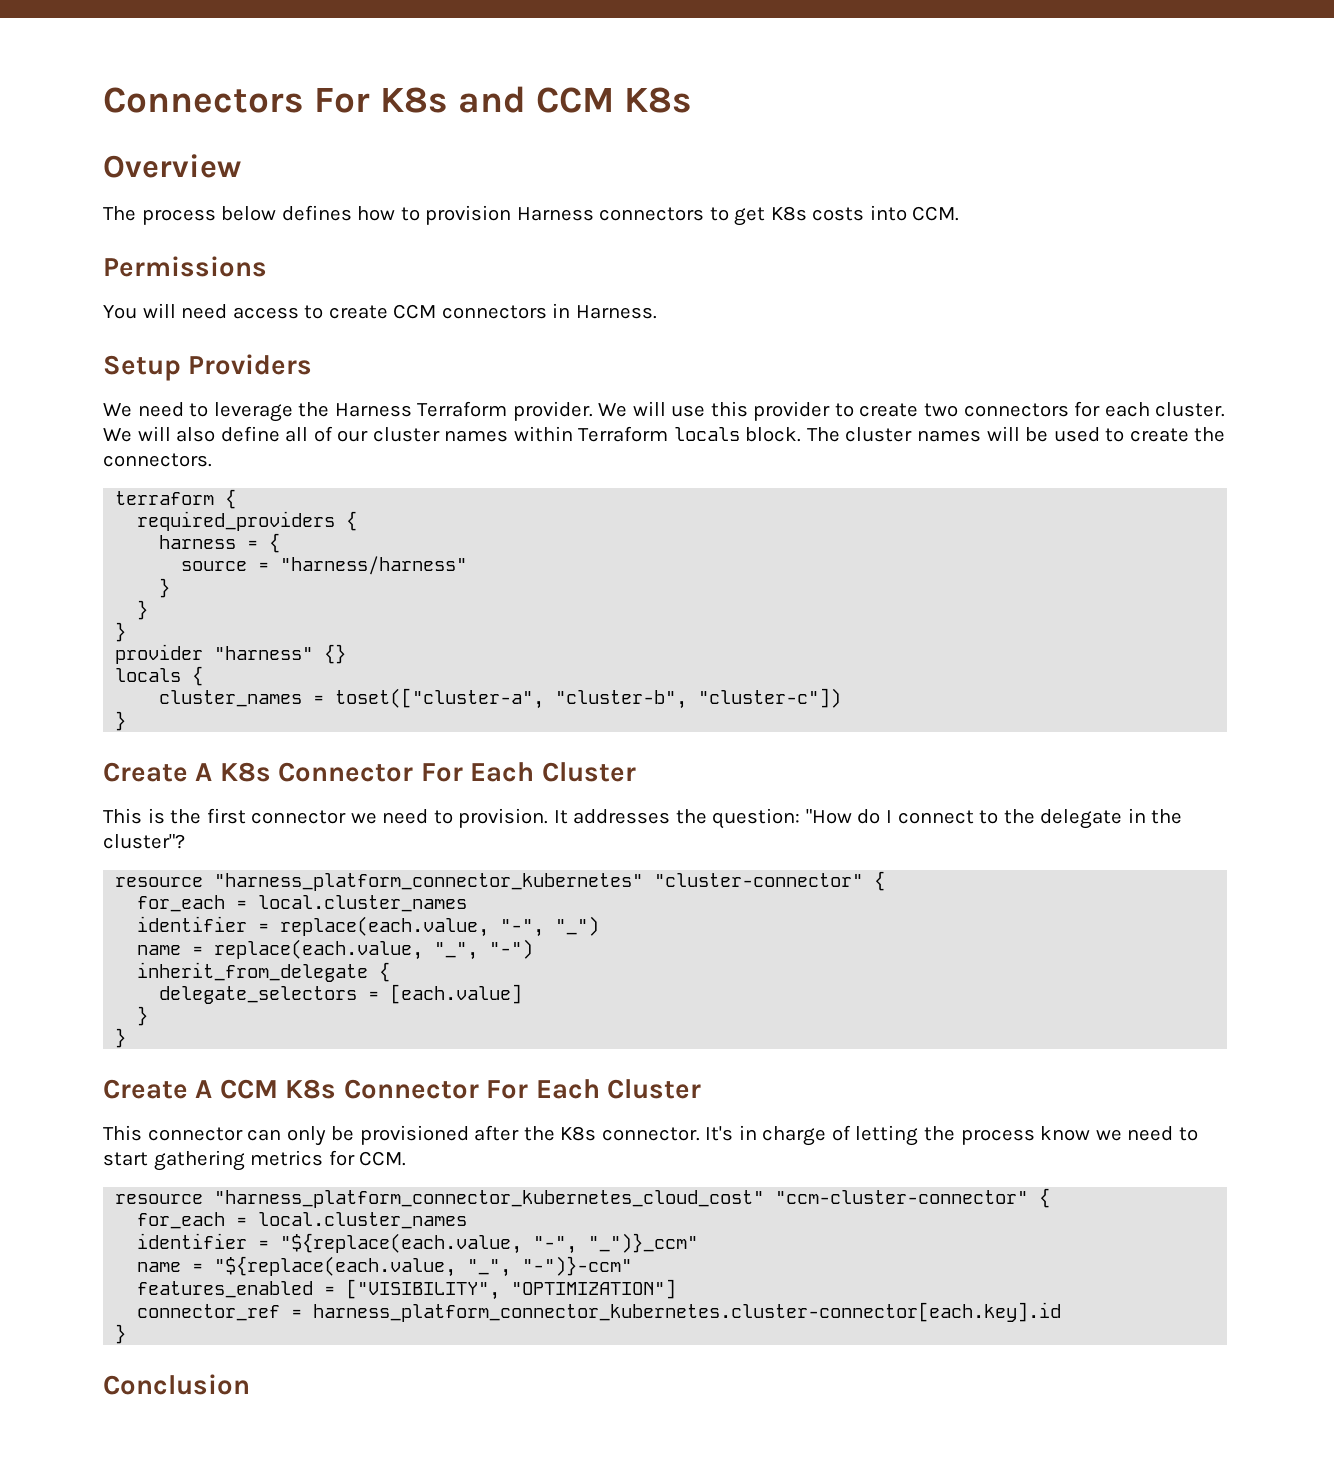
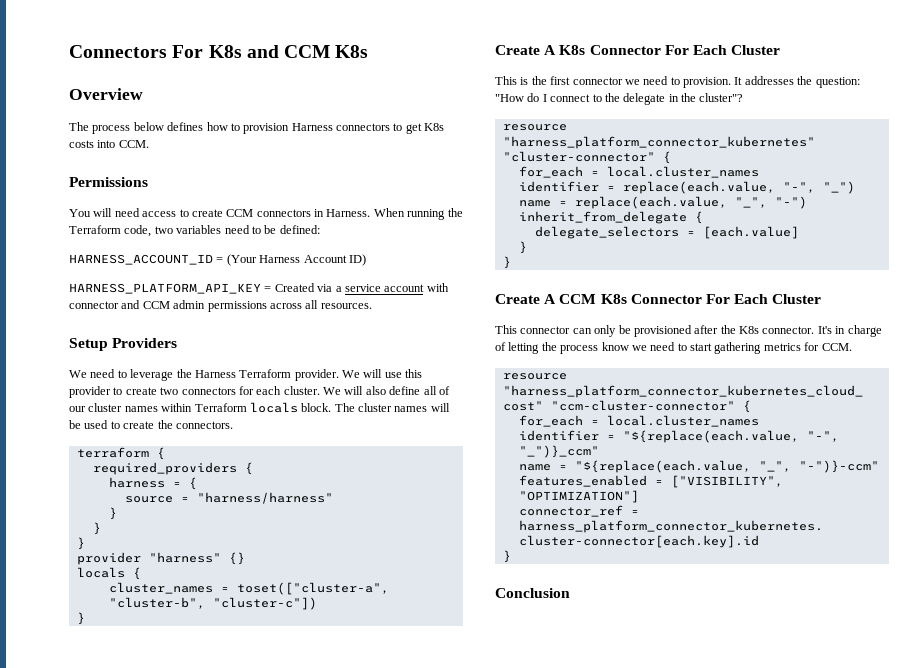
+ When running the Terraform code, two variables need to be defined:
+ HARNESS_ACCOUNT_ID = (Your Harness Account ID)
+ HARNESS_PLATFORM_API_KEY = Created via a service account with connector and CCM admin permissions across all resources.

